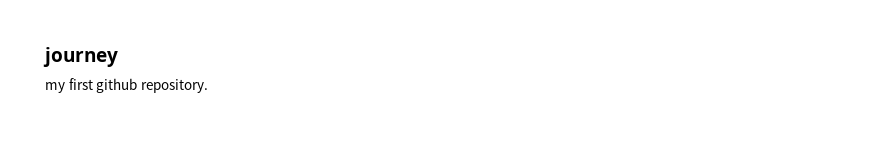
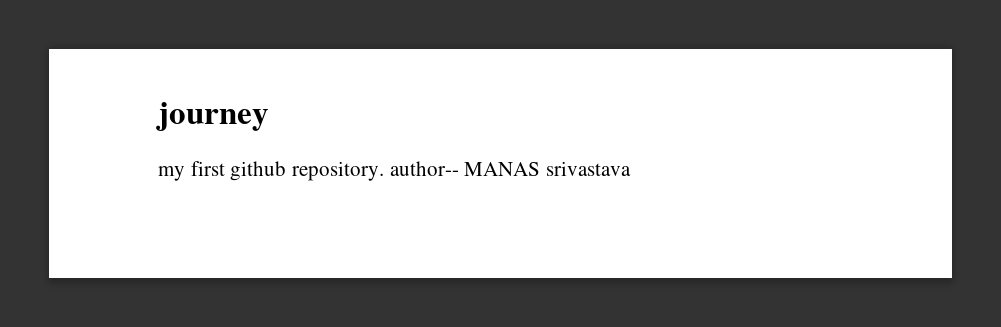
- my first github repository.
+ my first github repository. author-- MANAS srivastava

